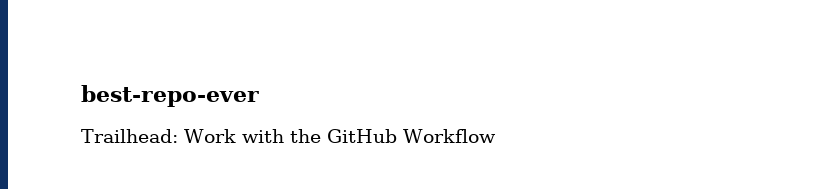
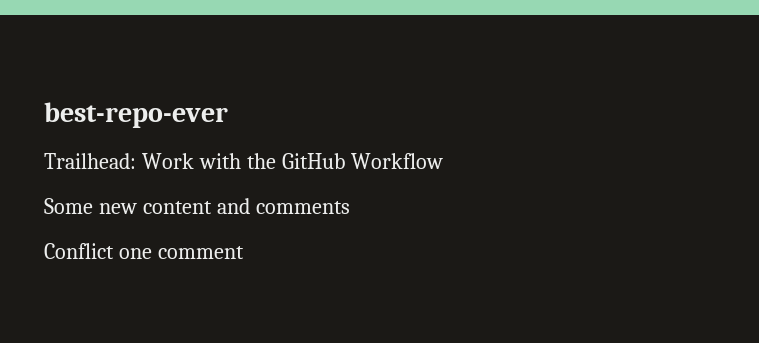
+ Some new content and comments
+ Conflict one comment

